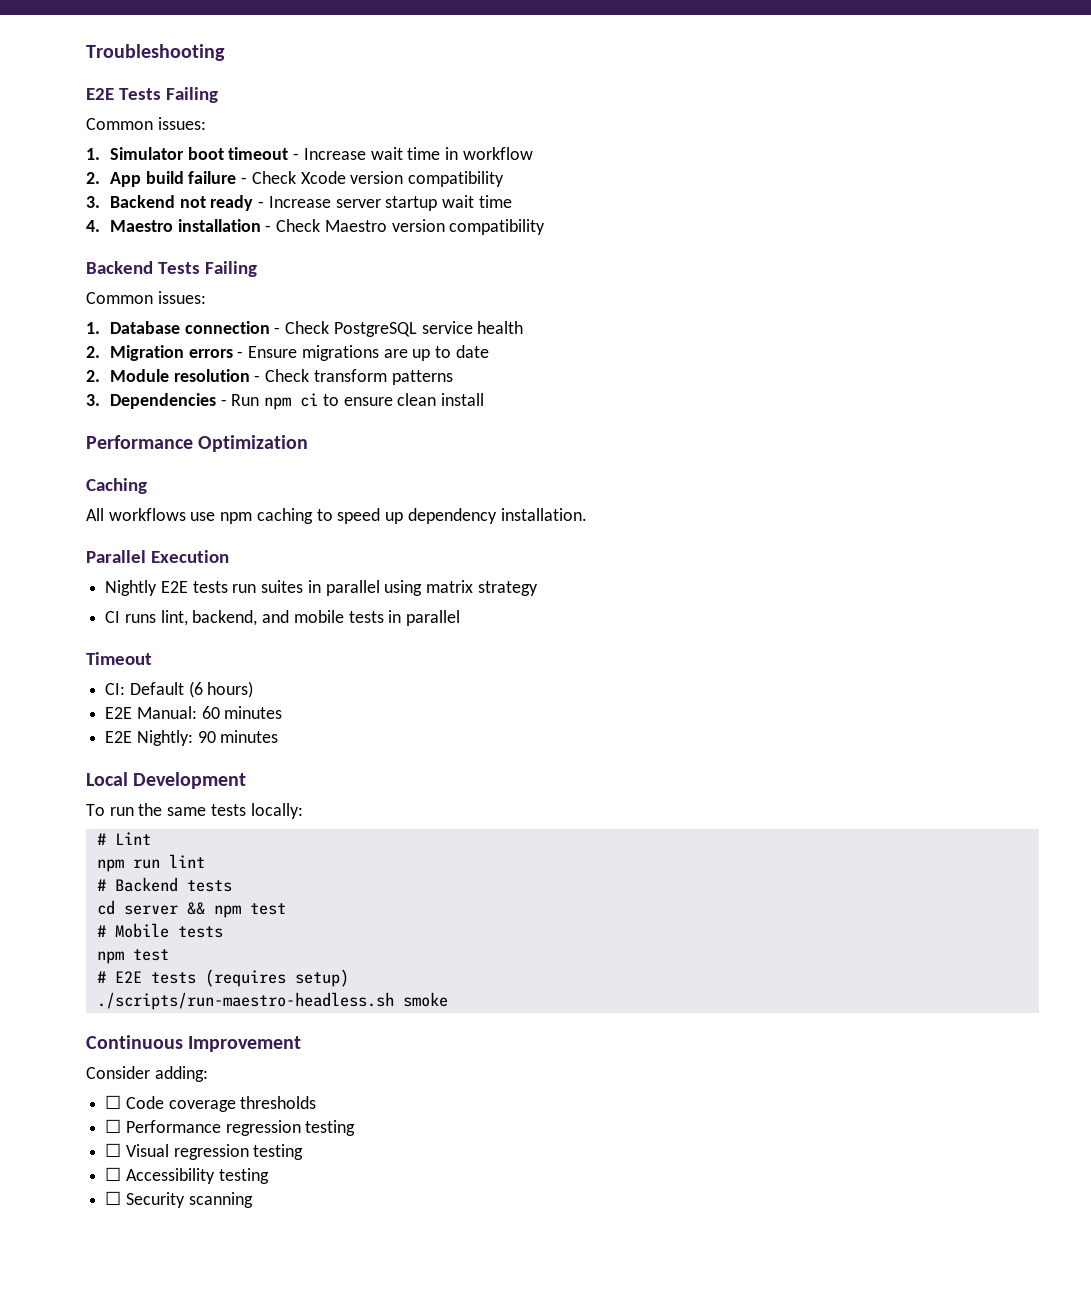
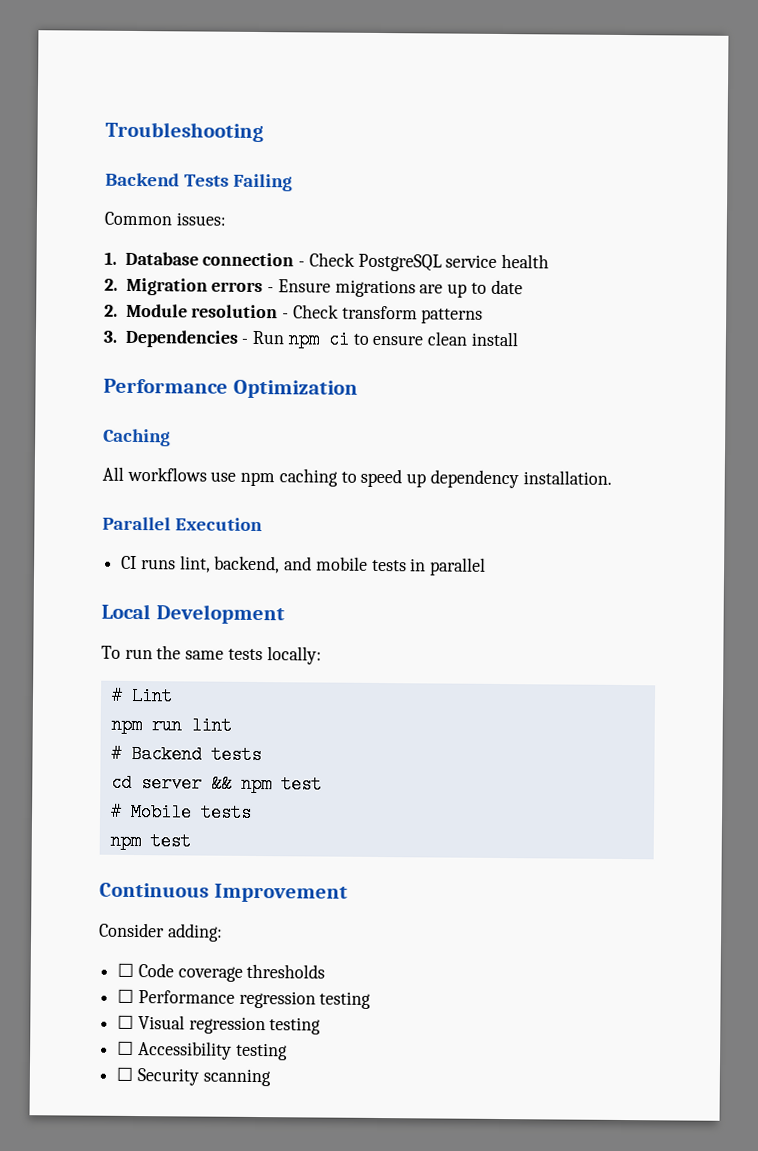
- E2E Tests Failing
- Common issues:
- 1. Simulator boot timeout - Increase wait time in workflow
- 2. App build failure - Check Xcode version compatibility
- 3. Backend not ready - Increase server startup wait time
- 4. Maestro installation - Check Maestro version compatibility
- Nightly E2E tests run suites in parallel using matrix strategy
- Timeout
- CI: Default (6 hours)
- E2E Manual: 60 minutes
- E2E Nightly: 90 minutes
- # E2E tests (requires setup)
- ./scripts/run-maestro-headless.sh smoke

